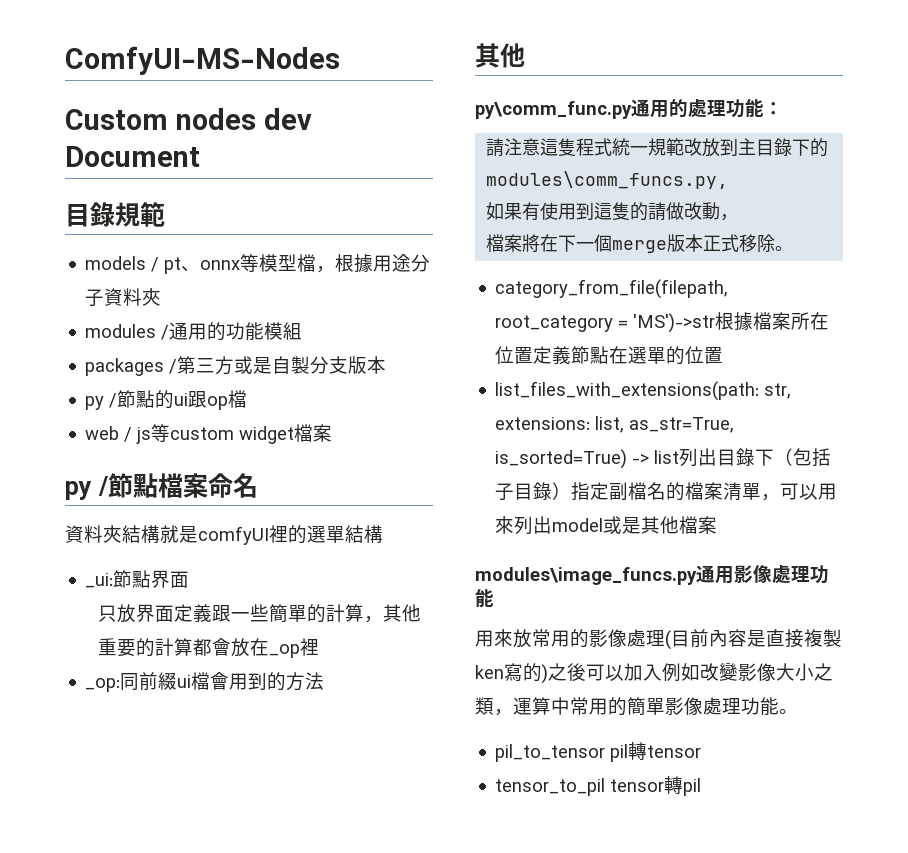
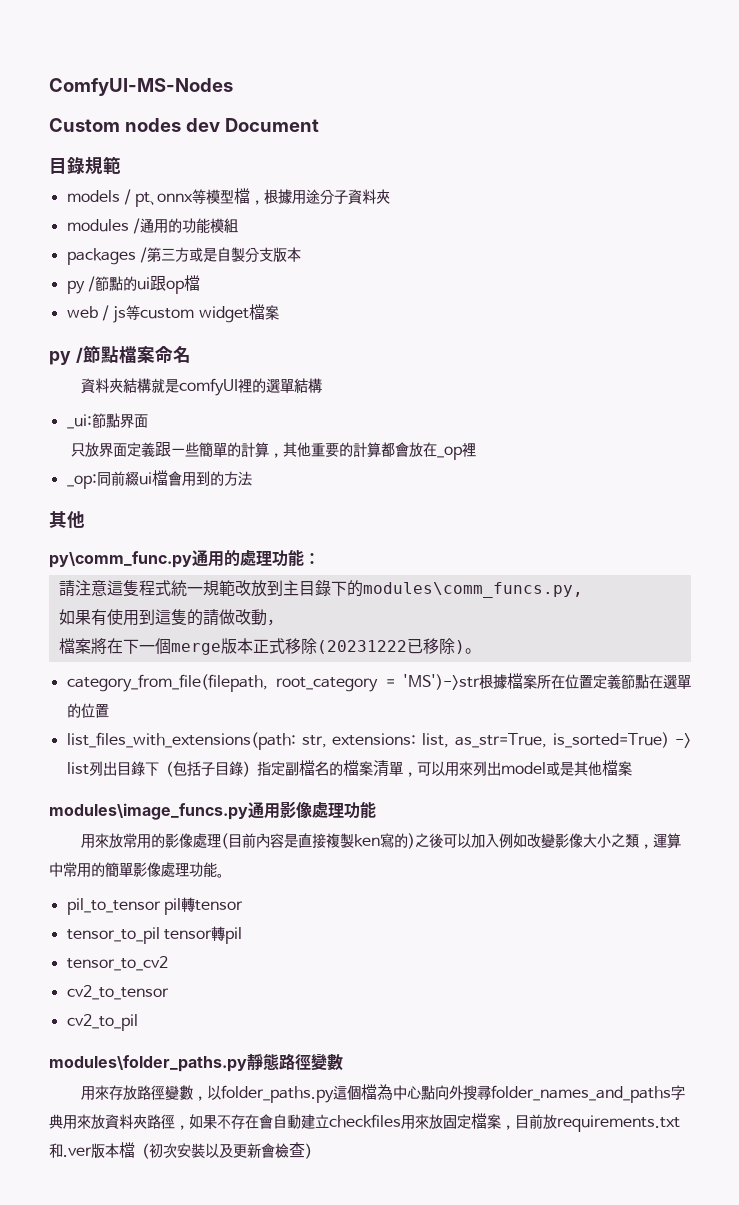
- 檔案將在下一個merge版本正式移除。
+ 檔案將在下一個merge版本正式移除(20231222已移除)。
+ tensor_to_cv2
+ cv2_to_tensor
+ cv2_to_pil
+ modules\folder_paths.py靜態路徑變數
+ 用來存放路徑變數，以folder_paths.py這個檔為中心點向外搜尋folder_names_and_paths字典用來放資料夾路徑，如果不存在會自動建立checkfiles用來放固定檔案，目前放requirements.txt和.ver版本檔（初次安裝以及更新會檢查）

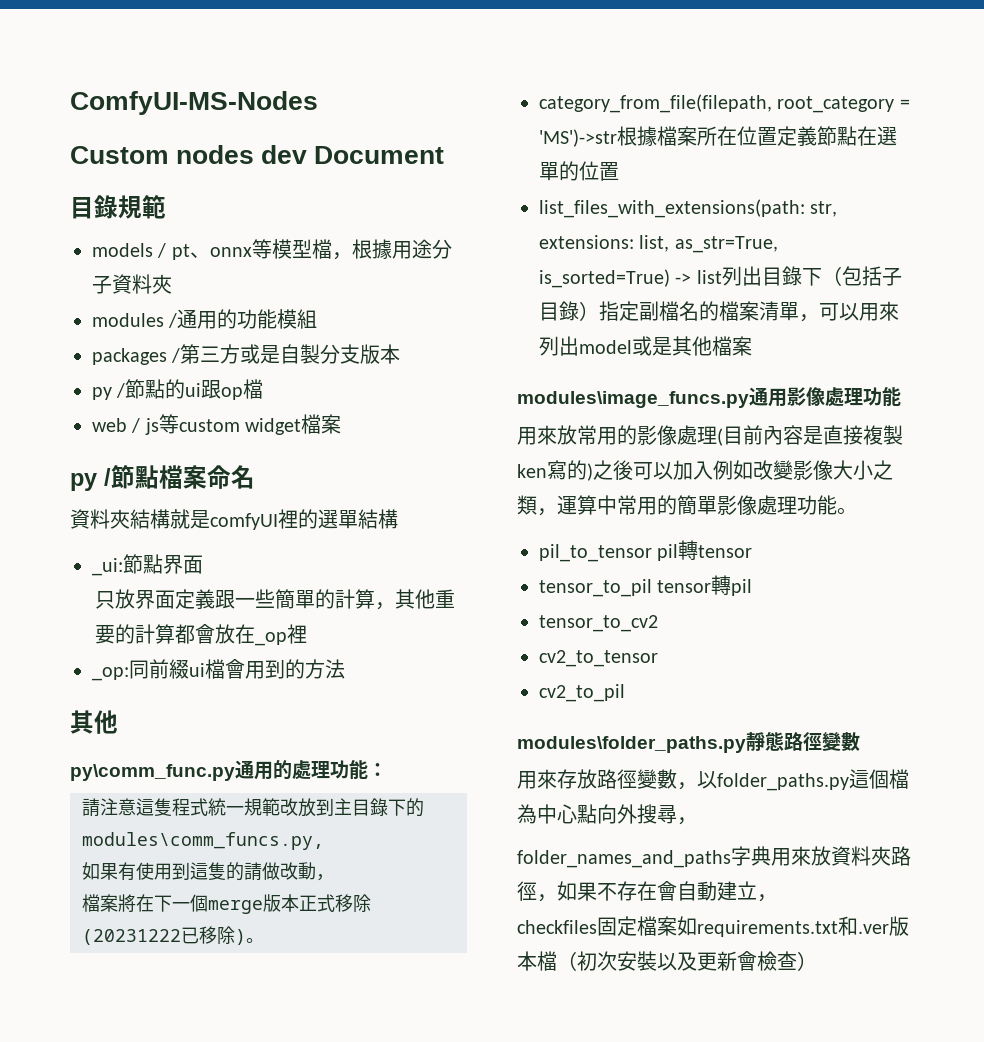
- 用來存放路徑變數，以folder_paths.py這個檔為中心點向外搜尋folder_names_and_paths字典用來放資料夾路徑，如果不存在會自動建立checkfiles用來放固定檔案，目前放requirements.txt和.ver版本檔（初次安裝以及更新會檢查）
+ 用來存放路徑變數，以folder_paths.py這個檔為中心點向外搜尋，
+ folder_names_and_paths字典用來放資料夾路徑，如果不存在會自動建立，
+ checkfiles固定檔案如requirements.txt和.ver版本檔（初次安裝以及更新會檢查）

